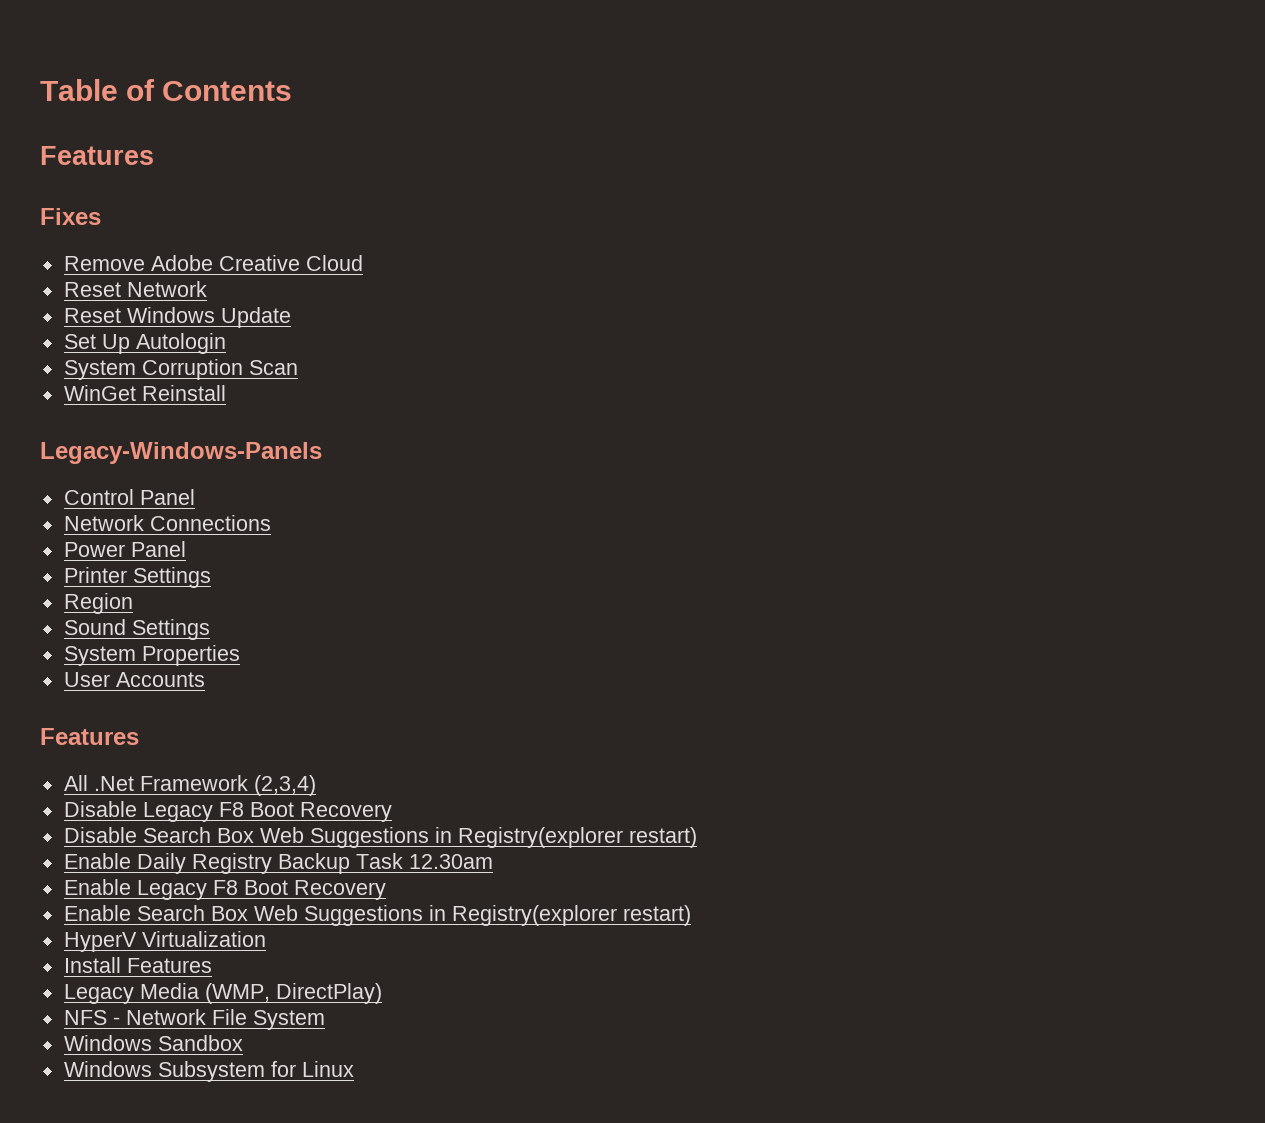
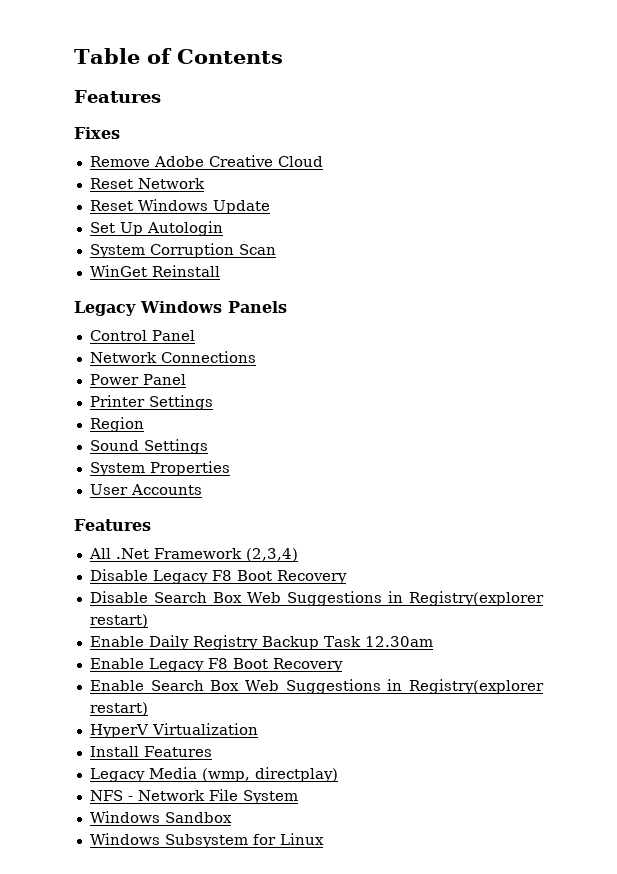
- Legacy-Windows-Panels
+ Legacy Windows Panels
- Legacy Media (WMP, DirectPlay)
+ Legacy Media (wmp, directplay)

